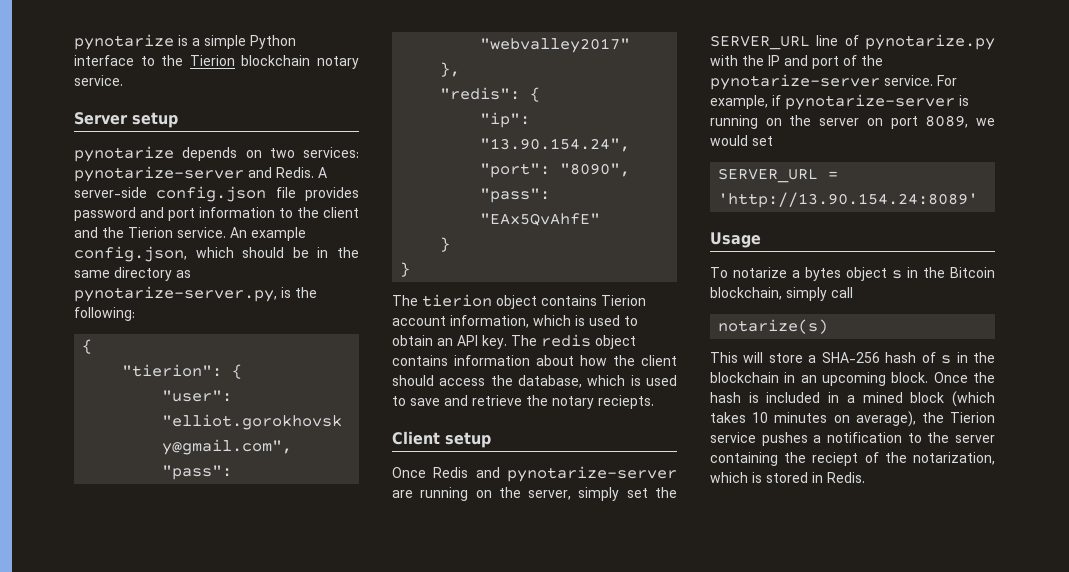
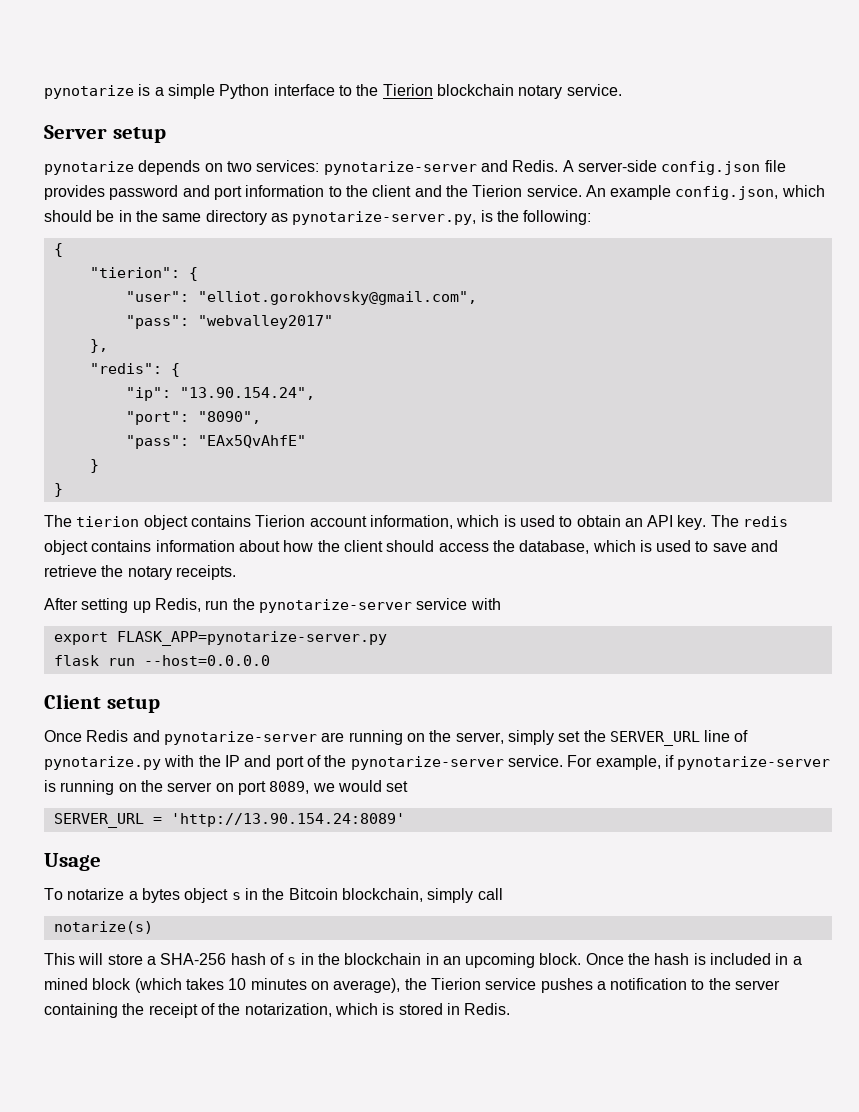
- The redis object contains information about how the client should access the database, which is used to save and retrieve the notary reciepts.
+ The redis object contains information about how the client should access the database, which is used to save and retrieve the notary receipts.
+ After setting up Redis, run the pynotarize-server service with
+ export FLASK_APP=pynotarize-server.py
+ flask run --host=0.0.0.0
- Once the hash is included in a mined block (which takes 10 minutes on average), the Tierion service pushes a notification to the server containing the reciept of the notarization, which is stored in Redis.
+ Once the hash is included in a mined block (which takes 10 minutes on average), the Tierion service pushes a notification to the server containing the receipt of the notarization, which is stored in Redis.

